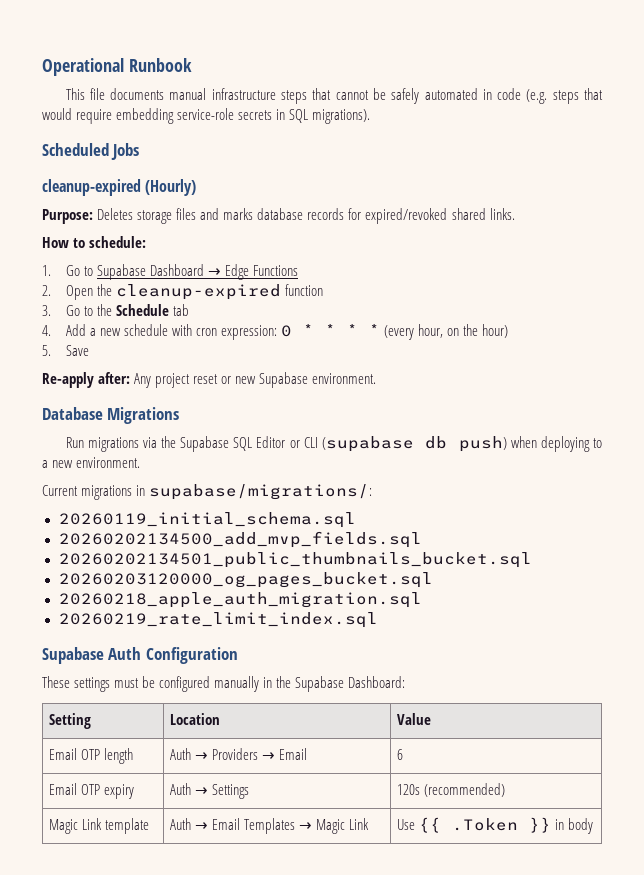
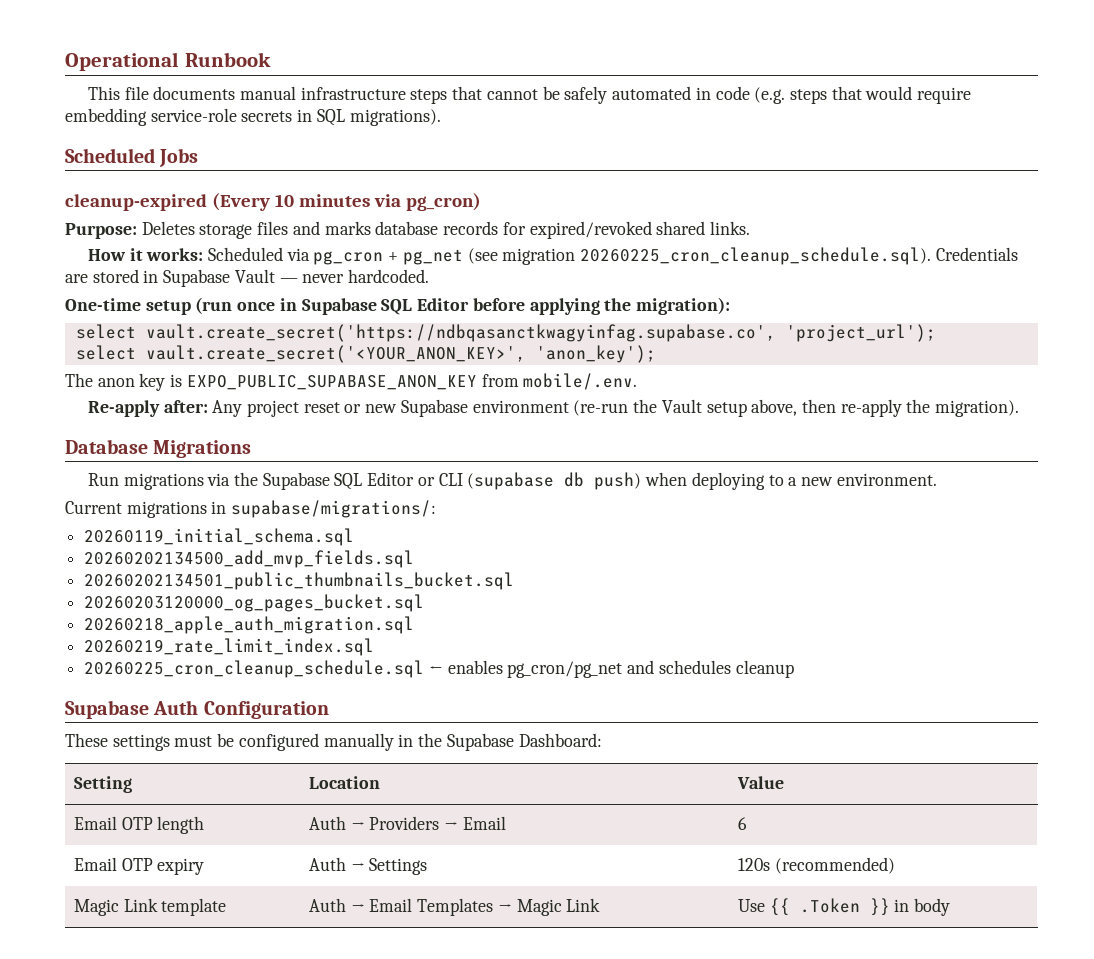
- cleanup-expired (Hourly)
+ cleanup-expired (Every 10 minutes via pg_cron)
- How to schedule:
- 1. Go to Supabase Dashboard → Edge Functions
- 2. Open the cleanup-expired function
- 3. Go to the Schedule tab
- 4. Add a new schedule with cron expression: 0 * * * * (every hour, on the hour)
- 5. Save
+ How it works: Scheduled via pg_cron + pg_net (see migration 20260225_cron_cleanup_schedule.sql). Credentials are stored in Supabase Vault — never hardcoded.
+ One-time setup (run once in Supabase SQL Editor before applying the migration):
+ select vault.create_secret('https://ndbqasanctkwagyinfag.supabase.co', 'project_url');
+ select vault.create_secret('<YOUR_ANON_KEY>', 'anon_key');
+ The anon key is EXPO_PUBLIC_SUPABASE_ANON_KEY from mobile/.env.
- Re-apply after: Any project reset or new Supabase environment.
+ Re-apply after: Any project reset or new Supabase environment (re-run the Vault setup above, then re-apply the migration).
+ 20260225_cron_cleanup_schedule.sql ← enables pg_cron/pg_net and schedules cleanup

